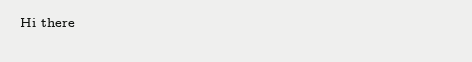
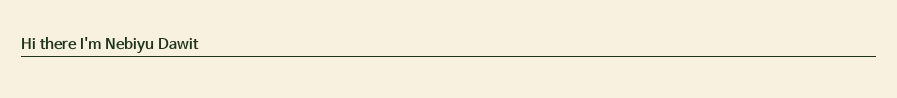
- Hi there
+ Hi there I'm Nebiyu Dawit

